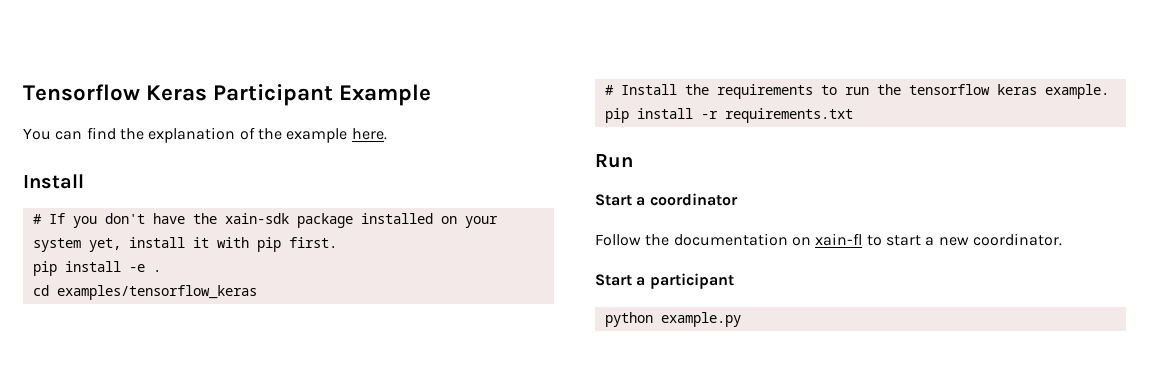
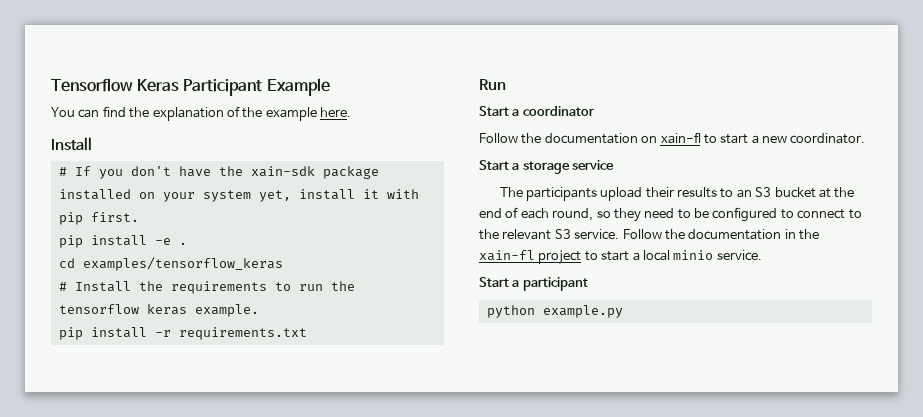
+ Start a storage service
+ The participants upload their results to an S3 bucket at the end of each round, so they need to be configured to connect to the relevant S3 service. Follow the documentation in the xain-fl project to start a local minio service.

